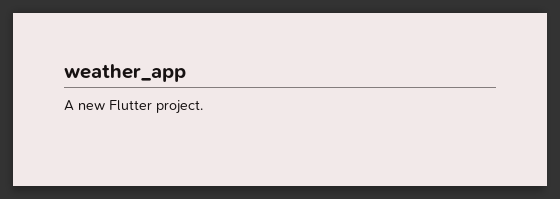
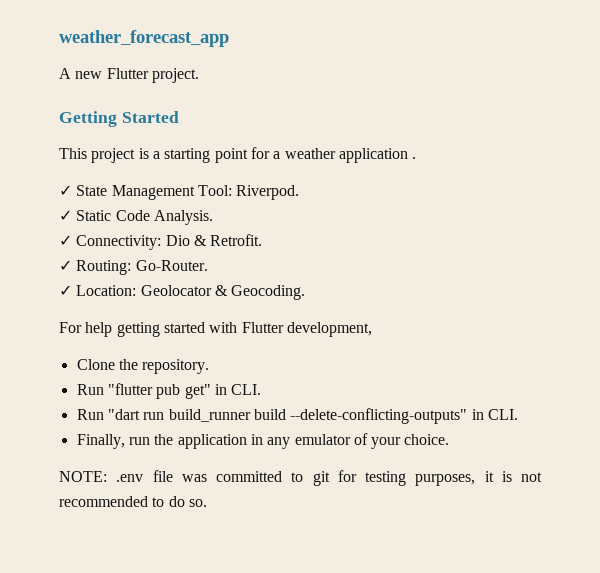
- weather_app
+ weather_forecast_app
+ Getting Started
+ This project is a starting point for a weather application .
+ ✓ State Management Tool: Riverpod.
+ ✓ Static Code Analysis.
+ ✓ Connectivity: Dio & Retrofit.
+ ✓ Routing: Go-Router.
+ ✓ Location: Geolocator & Geocoding.
+ For help getting started with Flutter development,
+ Clone the repository.
+ Run "flutter pub get" in CLI.
+ Run "dart run build_runner build --delete-conflicting-outputs" in CLI.
+ Finally, run the application in any emulator of your choice.
+ NOTE: .env file was committed to git for testing purposes, it is not recommended to do so.

